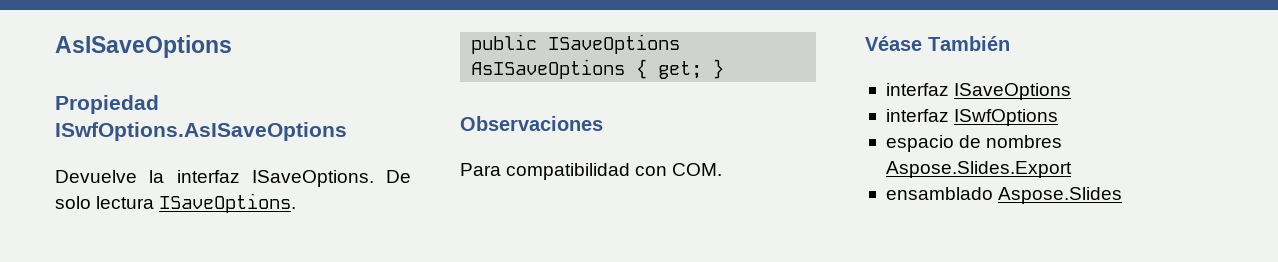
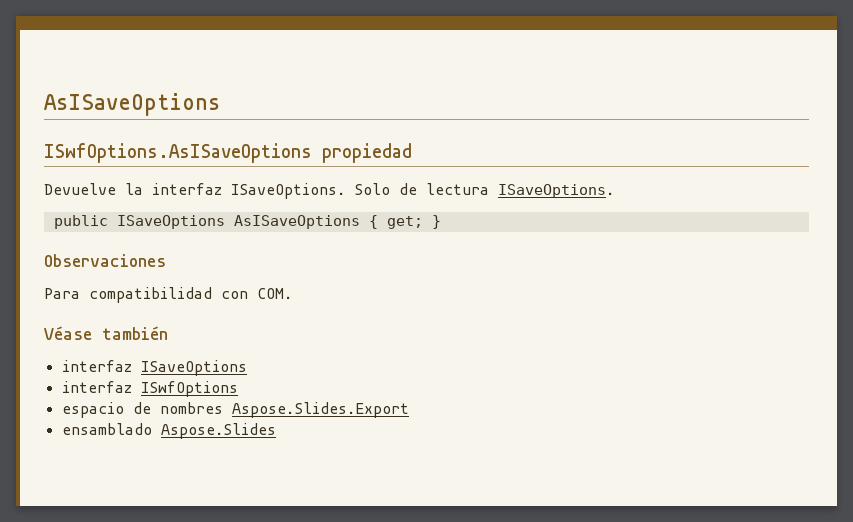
- Propiedad ISwfOptions.AsISaveOptions
+ ISwfOptions.AsISaveOptions propiedad
- De solo lectura ISaveOptions.
+ Solo de lectura ISaveOptions.
- Véase También
+ Véase también

